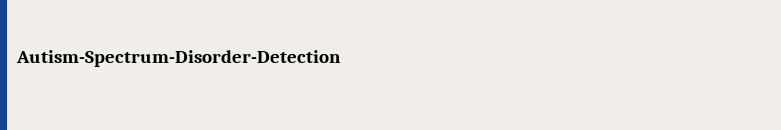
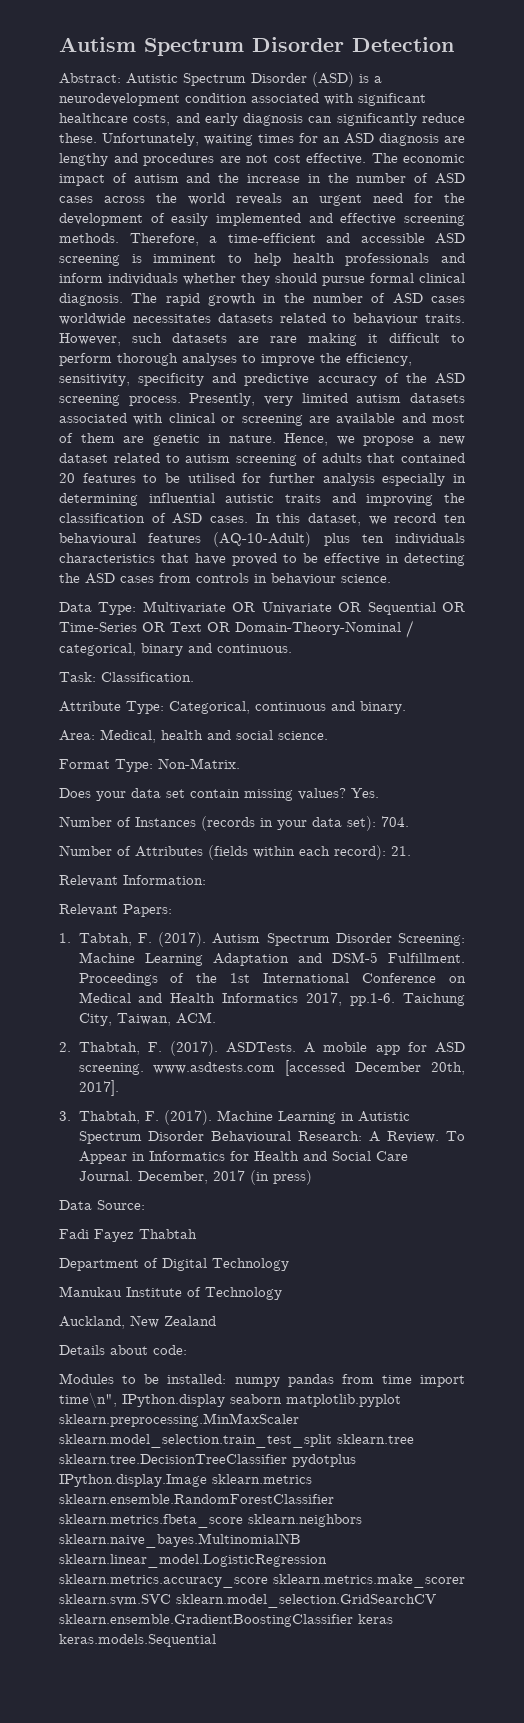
- Autism-Spectrum-Disorder-Detection
+ Autism Spectrum Disorder Detection
+ Abstract: Autistic Spectrum Disorder (ASD) is a neurodevelopment condition associated with significant healthcare costs, and early diagnosis can significantly reduce these. Unfortunately, waiting times for an ASD diagnosis are lengthy and procedures are not cost effective. The economic impact of autism and the increase in the number of ASD cases across the world reveals an urgent need for the development of easily implemented and effective screening methods. Therefore, a time-efficient and accessible ASD screening is imminent to help health professionals and inform individuals whether they should pursue formal clinical diagnosis. The rapid growth in the number of ASD cases worldwide necessitates datasets related to behaviour traits. However, such datasets are rare making it difficult to perform thorough analyses to improve the efficiency, sensitivity, specificity and predictive accuracy of the ASD screening process. Presently, very limited autism datasets associated with clinical or screening are available and most of them are genetic in nature. Hence, we propose a new dataset related to autism screening of adults that contained 20 features to be utilised for further analysis especially in determining influential autistic traits and improving the classification of ASD cases. In this dataset, we record ten behavioural features (AQ-10-Adult) plus ten individuals characteristics that have proved to be effective in detecting the ASD cases from controls in behaviour science.
+ Data Type: Multivariate OR Univariate OR Sequential OR Time-Series OR Text OR Domain-Theory-Nominal / categorical, binary and continuous.
+ Task: Classification.
+ Attribute Type: Categorical, continuous and binary.
+ Area: Medical, health and social science.
+ Format Type: Non-Matrix.
+ Does your data set contain missing values? Yes.
+ Number of Instances (records in your data set): 704.
+ Number of Attributes (fields within each record): 21.
+ Relevant Information:
+ Relevant Papers:
+ 1. Tabtah, F. (2017). Autism Spectrum Disorder Screening: Machine Learning Adaptation and DSM-5 Fulfillment. Proceedings of the 1st International Conference on Medical and Health Informatics 2017, pp.1-6. Taichung City, Taiwan, ACM.
+ 2. Thabtah, F. (2017). ASDTests. A mobile app for ASD screening. www.asdtests.com [accessed December 20th, 2017].
+ 3. Thabtah, F. (2017). Machine Learning in Autistic Spectrum Disorder Behavioural Research: A Review. To Appear in Informatics for Health and Social Care Journal. December, 2017 (in press)
+ Data Source:
+ Fadi Fayez Thabtah
+ Department of Digital Technology
+ Manukau Institute of Technology
+ Auckland, New Zealand
+ Details about code:
+ Modules to be installed: numpy pandas from time import time\n", IPython.display seaborn matplotlib.pyplot sklearn.preprocessing.MinMaxScaler sklearn.model_selection.train_test_split sklearn.tree sklearn.tree.DecisionTreeClassifier pydotplus IPython.display.Image sklearn.metrics sklearn.ensemble.RandomForestClassifier sklearn.metrics.fbeta_score sklearn.neighbors sklearn.naive_bayes.MultinomialNB sklearn.linear_model.LogisticRegression sklearn.metrics.accuracy_score sklearn.metrics.make_scorer sklearn.svm.SVC sklearn.model_selection.GridSearchCV sklearn.ensemble.GradientBoostingClassifier keras keras.models.Sequential

